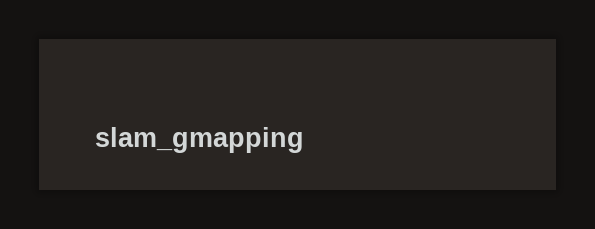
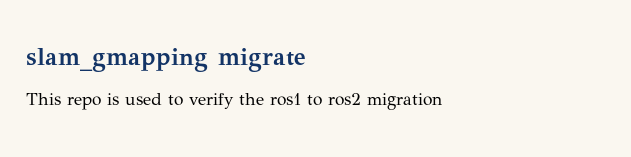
- slam_gmapping
+ slam_gmapping migrate
+ This repo is used to verify the ros1 to ros2 migration

